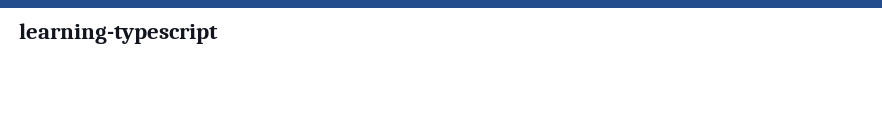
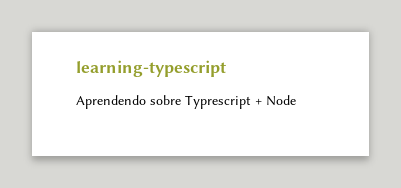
+ Aprendendo sobre Typrescript + Node

